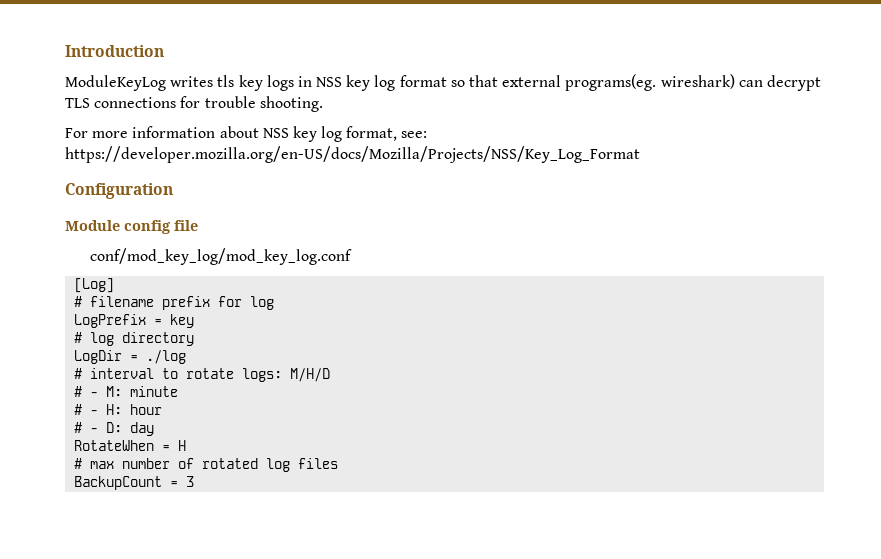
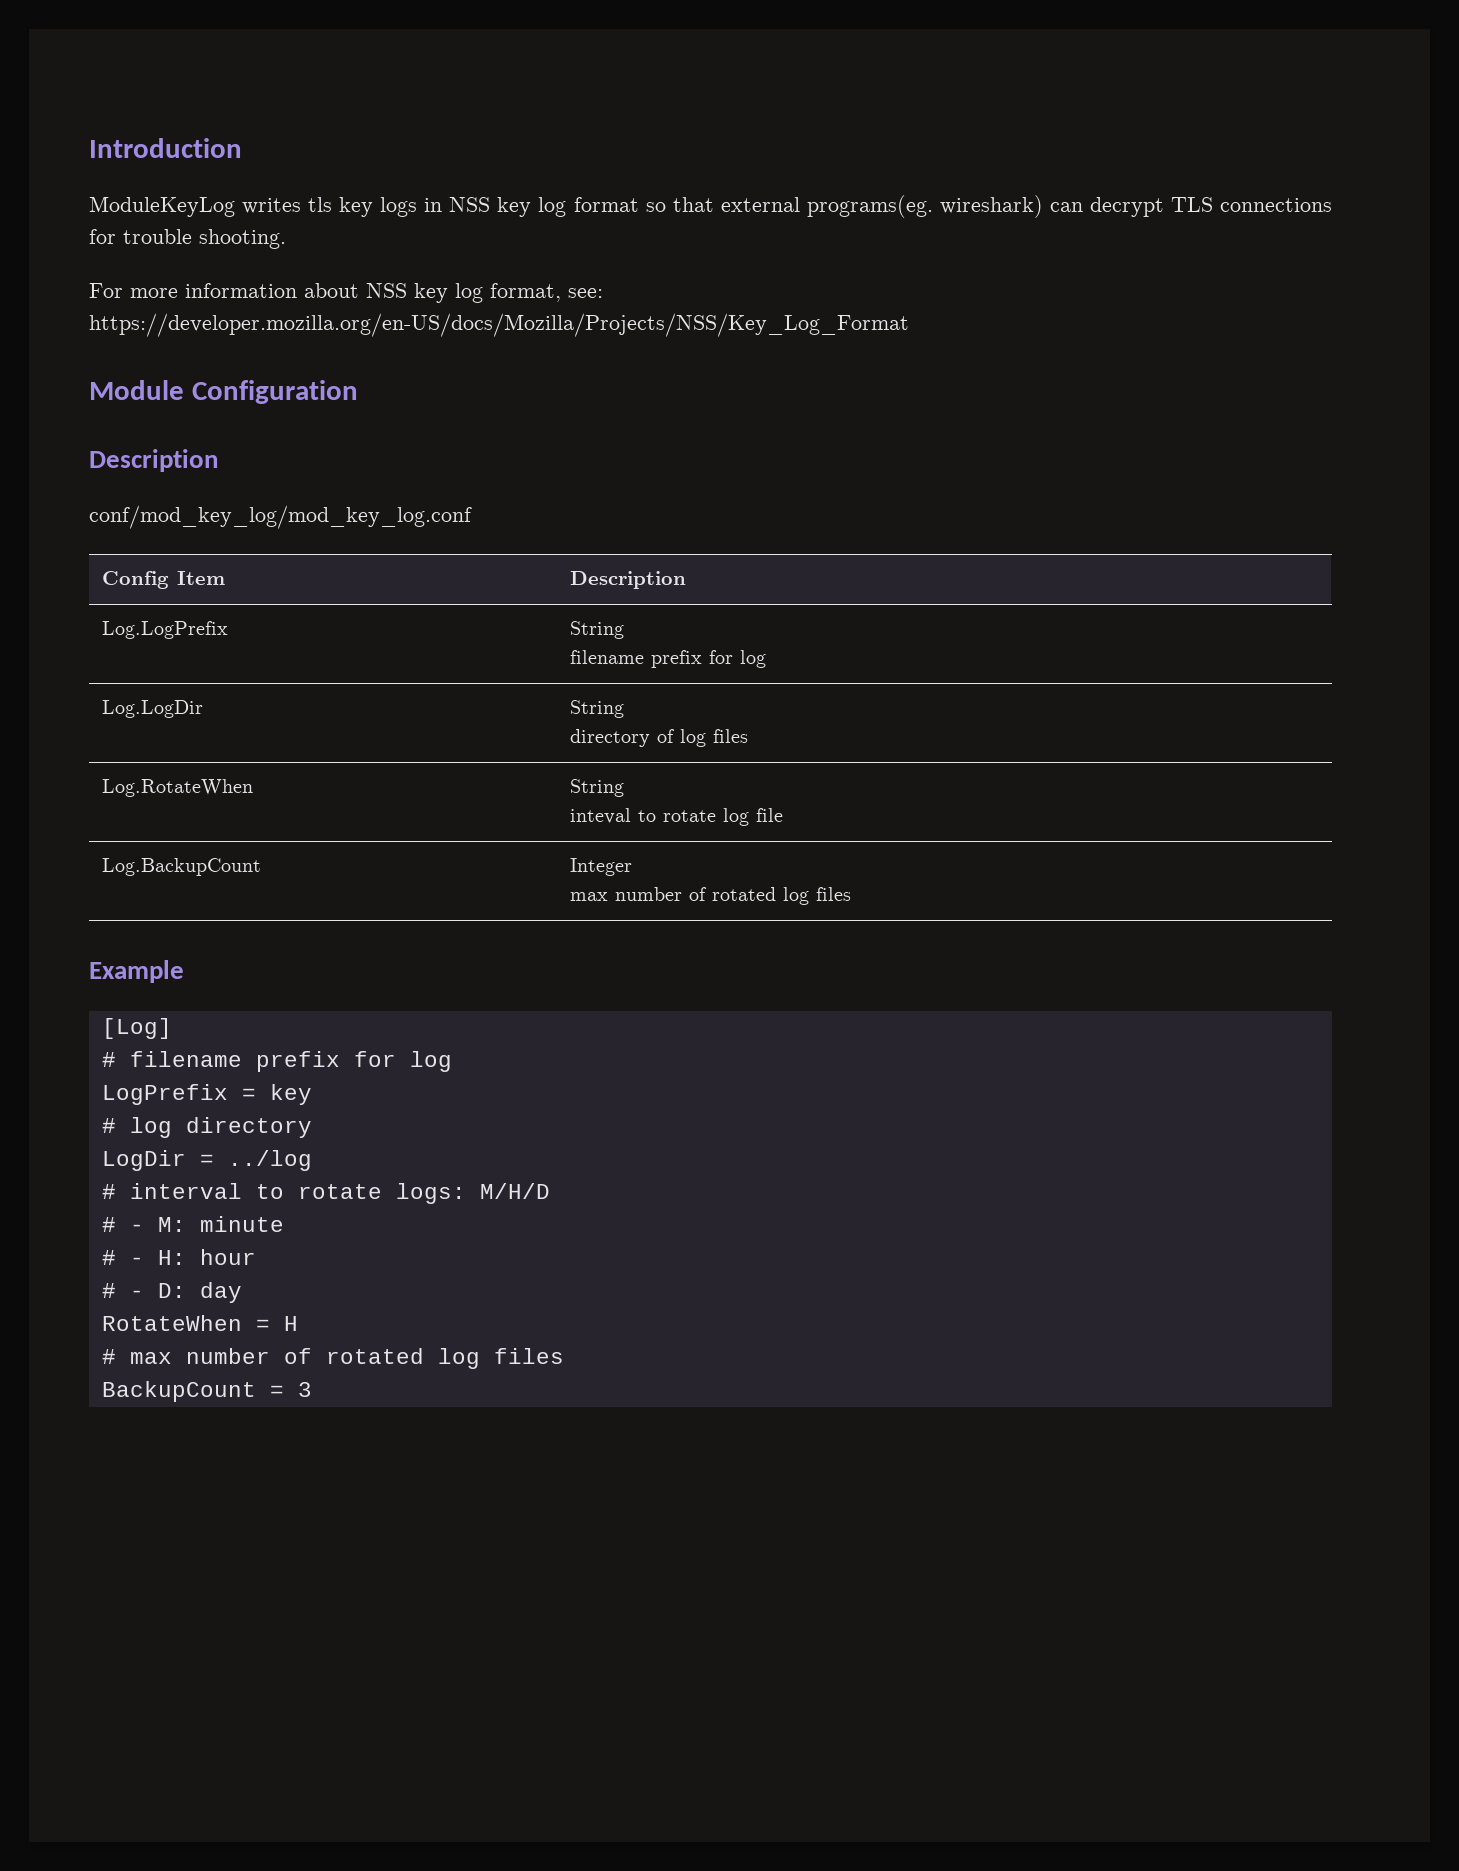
- Configuration
- Module config file
+ Module Configuration
+ Description
  conf/mod_key_log/mod_key_log.conf
+ Config Item | Description
+ Log.LogPrefix | String
+ filename prefix for log
+ Log.LogDir | String
+ directory of log files
+ Log.RotateWhen | String
+ inteval to rotate log file
+ Log.BackupCount | Integer
+ max number of rotated log files
+ Example
- LogDir = ./log
+ LogDir = ../log

